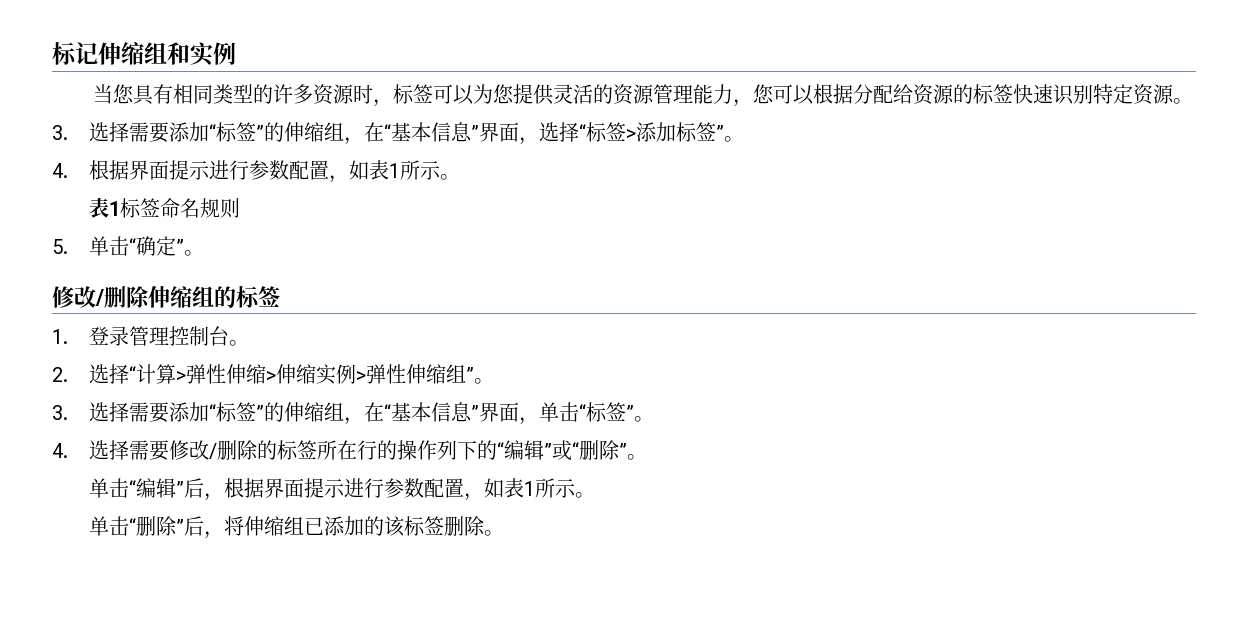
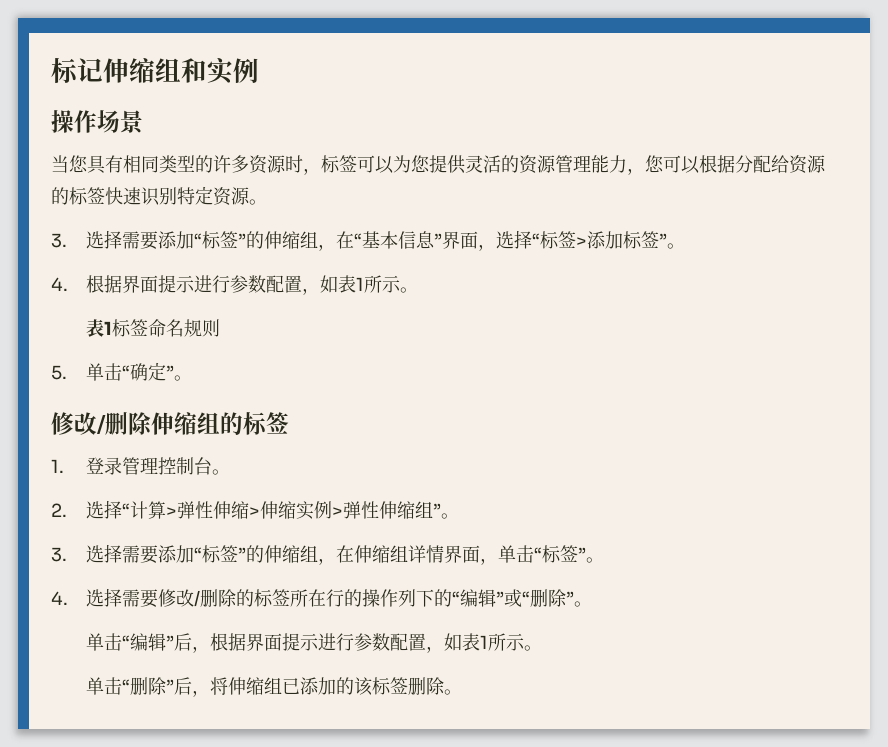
+ 操作场景
- 3.选择需要添加“标签”的伸缩组，在“基本信息”界面，单击“标签”。
+ 3.选择需要添加“标签”的伸缩组，在伸缩组详情界面，单击“标签”。

